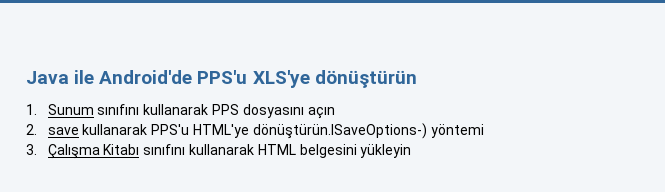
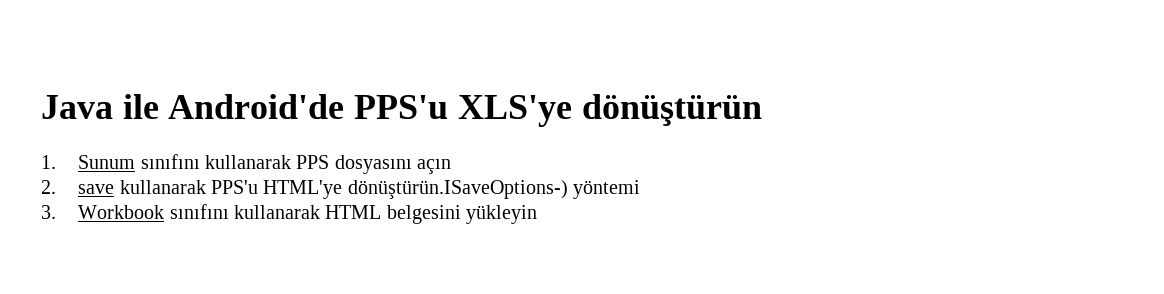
- 3. Çalışma Kitabı sınıfını kullanarak HTML belgesini yükleyin
+ 3. Workbook sınıfını kullanarak HTML belgesini yükleyin

